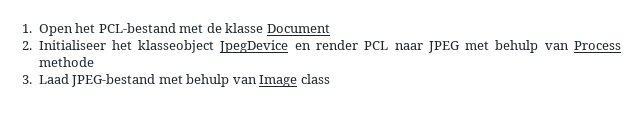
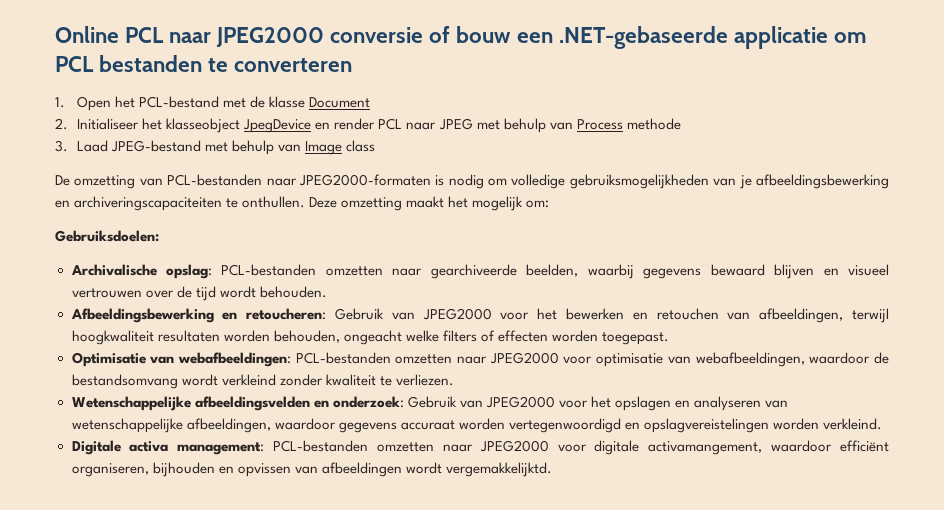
+ Online PCL naar JPEG2000 conversie of bouw een .NET-gebaseerde applicatie om PCL bestanden te converteren
+ De omzetting van PCL-bestanden naar JPEG2000-formaten is nodig om volledige gebruiksmogelijkheden van je afbeeldingsbewerking en archiveringscapaciteiten te onthullen. Deze omzetting maakt het mogelijk om:
+ Gebruiksdoelen:
+ Archivalische opslag: PCL-bestanden omzetten naar gearchiveerde beelden, waarbij gegevens bewaard blijven en visueel vertrouwen over de tijd wordt behouden.
+ Afbeeldingsbewerking en retoucheren: Gebruik van JPEG2000 voor het bewerken en retouchen van afbeeldingen, terwijl hoogkwaliteit resultaten worden behouden, ongeacht welke filters of effecten worden toegepast.
+ Optimisatie van webafbeeldingen: PCL-bestanden omzetten naar JPEG2000 voor optimisatie van webafbeeldingen, waardoor de bestandsomvang wordt verkleind zonder kwaliteit te verliezen.
+ Wetenschappelijke afbeeldingsvelden en onderzoek: Gebruik van JPEG2000 voor het opslagen en analyseren van wetenschappelijke afbeeldingen, waardoor gegevens accuraat worden vertegenwoordigd en opslagvereistelingen worden verkleind.
+ Digitale activa management: PCL-bestanden omzetten naar JPEG2000 voor digitale activamangement, waardoor efficiënt organiseren, bijhouden en opvissen van afbeeldingen wordt vergemakkelijktd.

